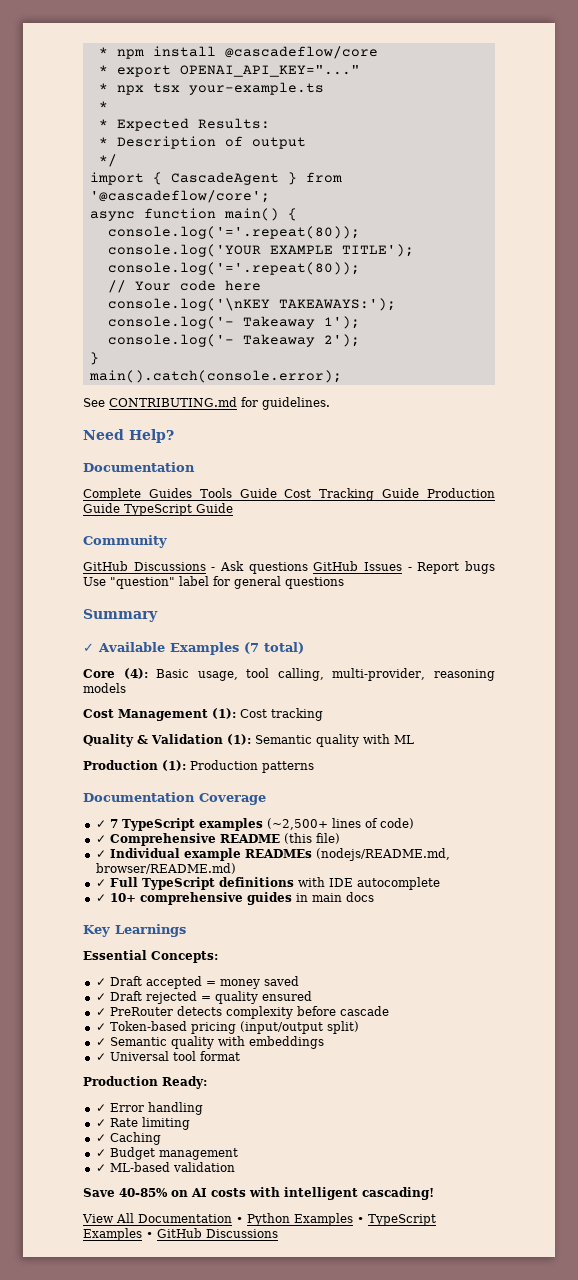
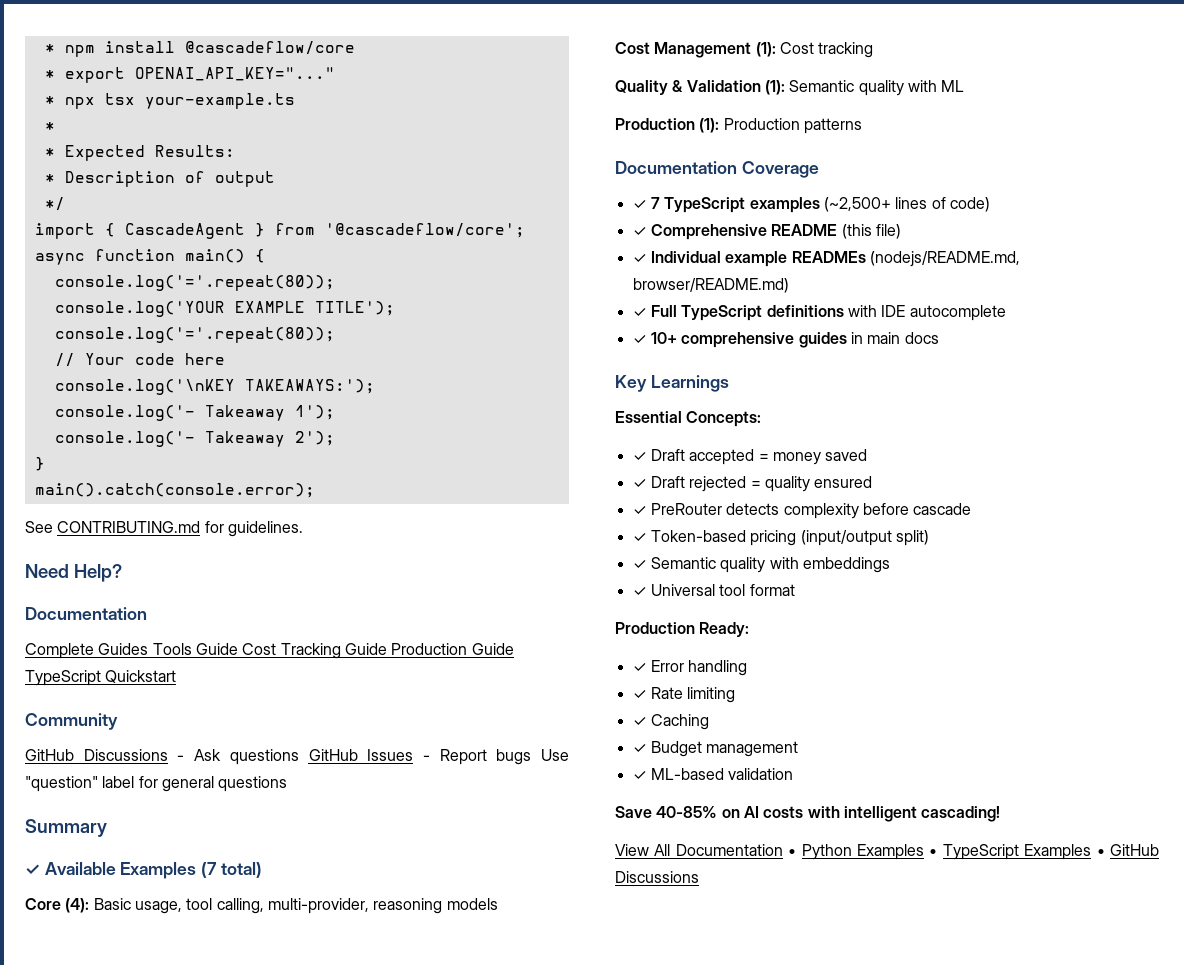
- Complete Guides Tools Guide Cost Tracking Guide Production Guide TypeScript Guide
+ Complete Guides Tools Guide Cost Tracking Guide Production Guide TypeScript Quickstart

